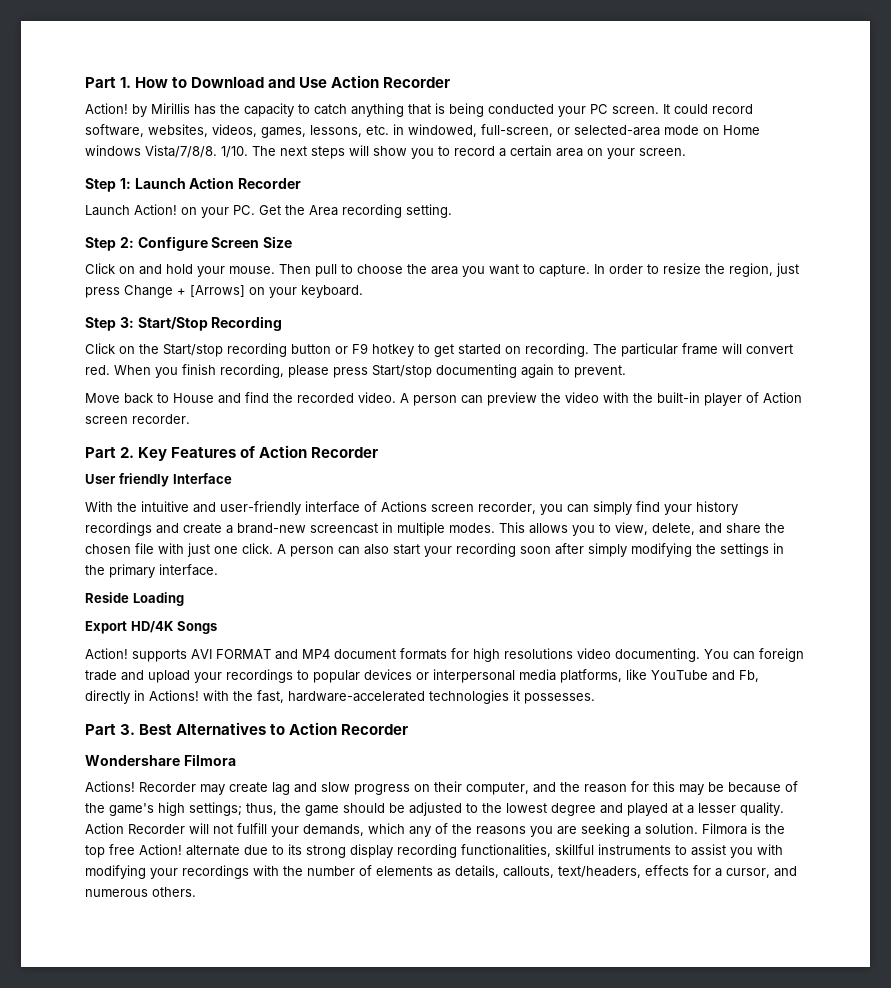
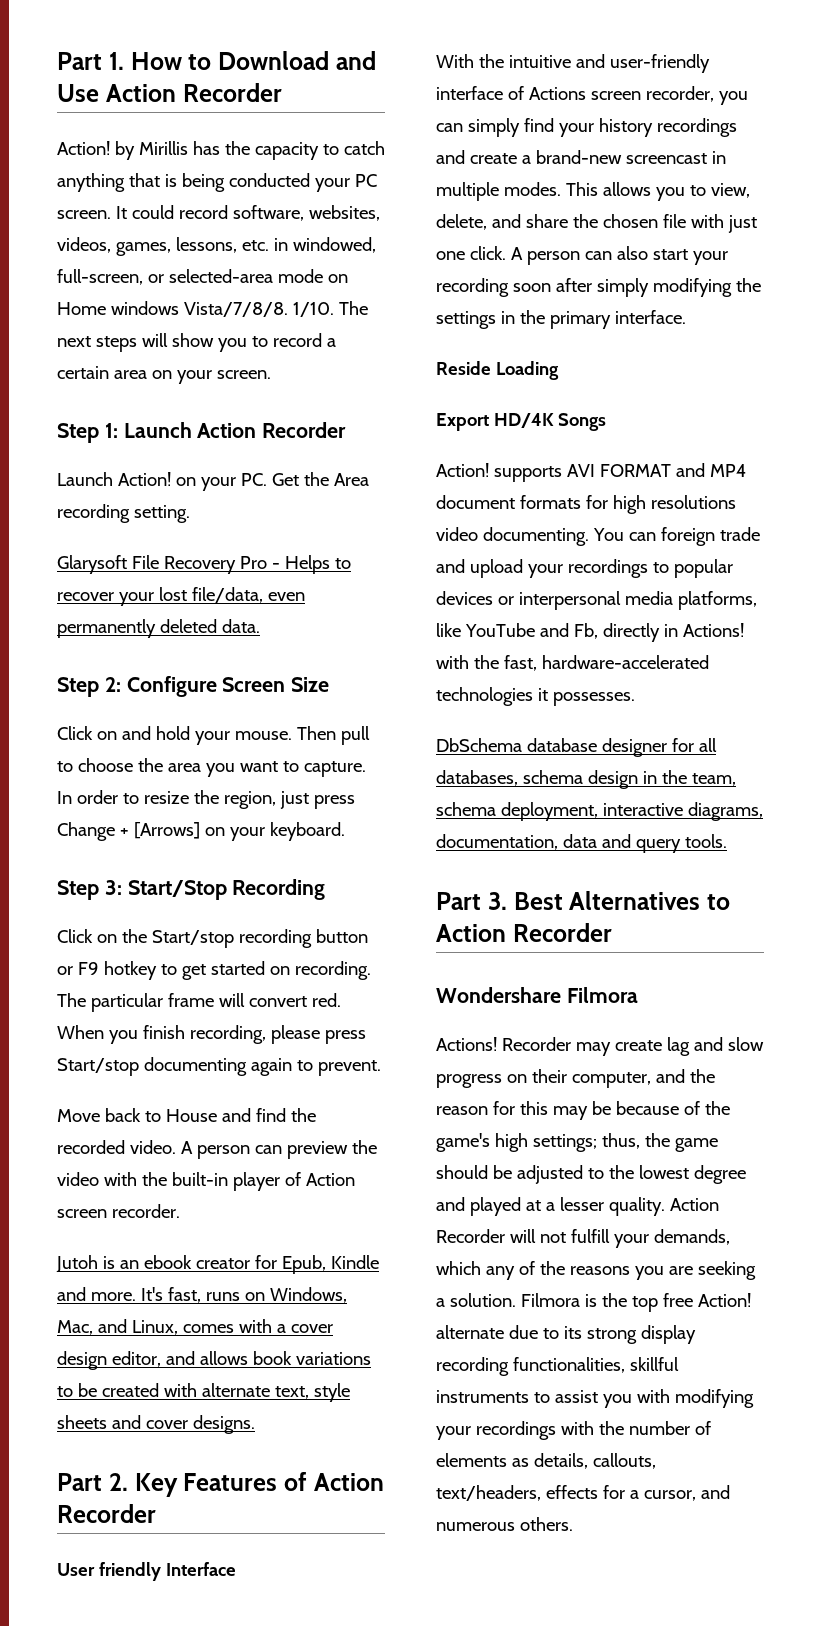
+ Glarysoft File Recovery Pro - Helps to recover your lost file/data, even permanently deleted data.
+ Jutoh is an ebook creator for Epub, Kindle and more. It's fast, runs on Windows, Mac, and Linux, comes with a cover design editor, and allows book variations to be created with alternate text, style sheets and cover designs.
+ DbSchema database designer for all databases, schema design in the team, schema deployment, interactive diagrams, documentation, data and query tools.

